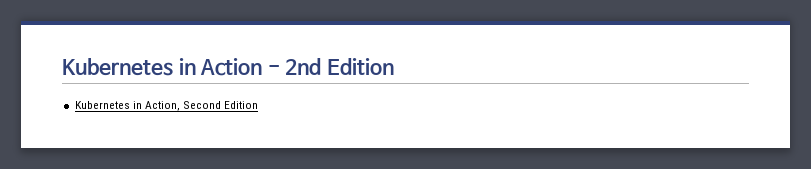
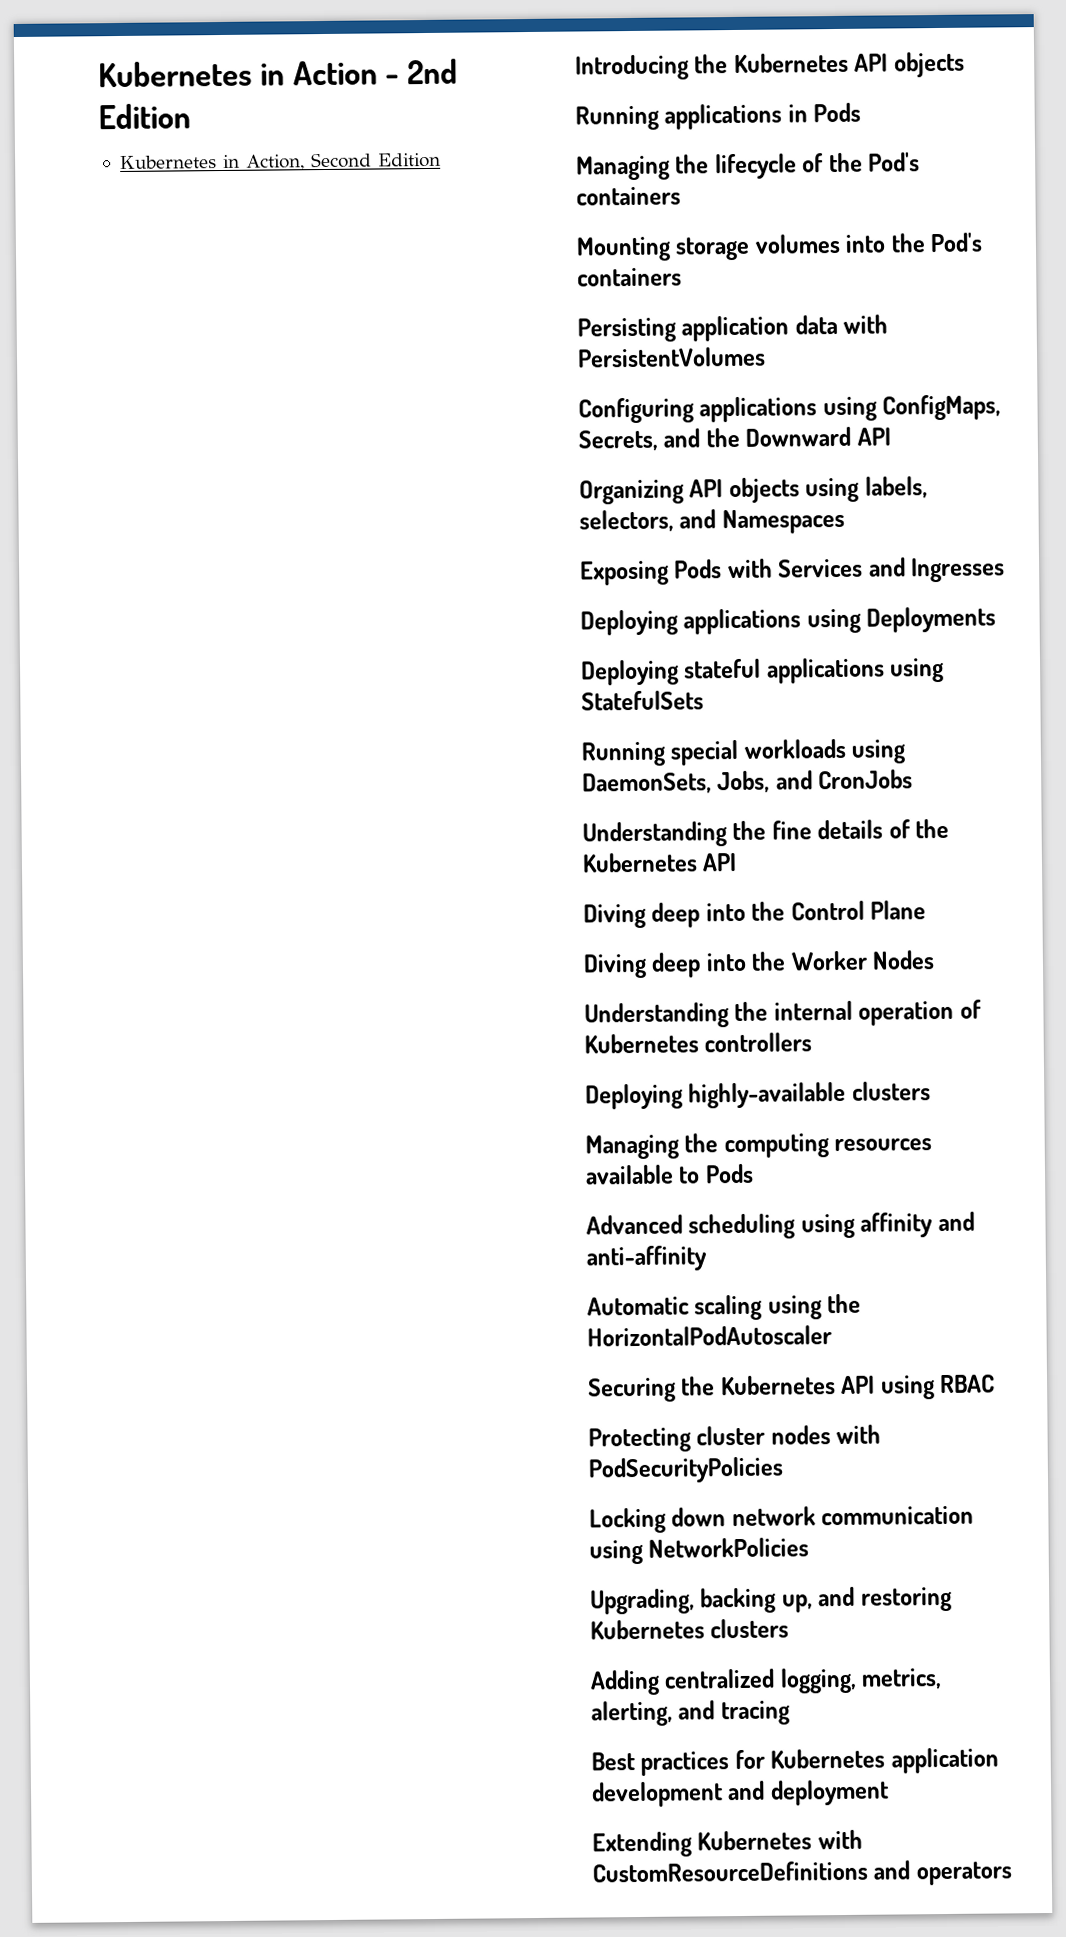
+ Introducing the Kubernetes API objects
+ Running applications in Pods
+ Managing the lifecycle of the Pod's containers
+ Mounting storage volumes into the Pod's containers
+ Persisting application data with PersistentVolumes
+ Configuring applications using ConfigMaps, Secrets, and the Downward API
+ Organizing API objects using labels, selectors, and Namespaces
+ Exposing Pods with Services and Ingresses
+ Deploying applications using Deployments
+ Deploying stateful applications using StatefulSets
+ Running special workloads using DaemonSets, Jobs, and CronJobs
+ Understanding the fine details of the Kubernetes API
+ Diving deep into the Control Plane
+ Diving deep into the Worker Nodes
+ Understanding the internal operation of Kubernetes controllers
+ Deploying highly-available clusters
+ Managing the computing resources available to Pods
+ Advanced scheduling using affinity and anti-affinity
+ Automatic scaling using the HorizontalPodAutoscaler
+ Securing the Kubernetes API using RBAC
+ Protecting cluster nodes with PodSecurityPolicies
+ Locking down network communication using NetworkPolicies
+ Upgrading, backing up, and restoring Kubernetes clusters
+ Adding centralized logging, metrics, alerting, and tracing
+ Best practices for Kubernetes application development and deployment
+ Extending Kubernetes with CustomResourceDefinitions and operators

